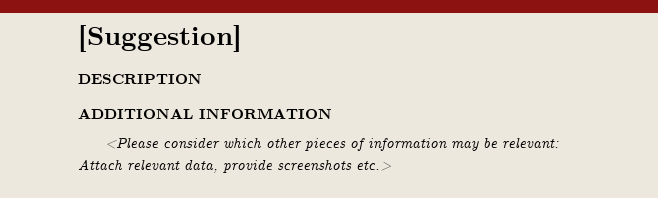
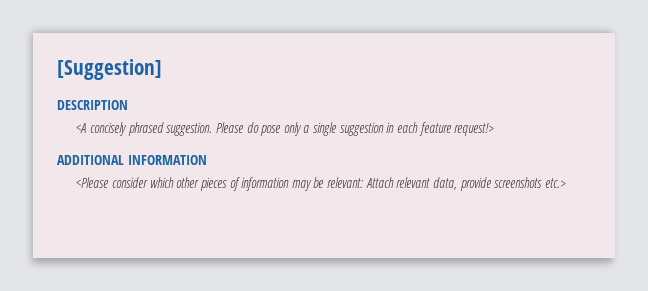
+ <A concisely phrased suggestion. Please do pose only a single suggestion in each feature request!>

